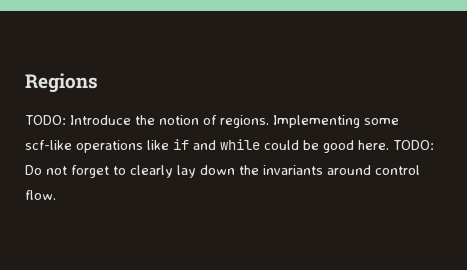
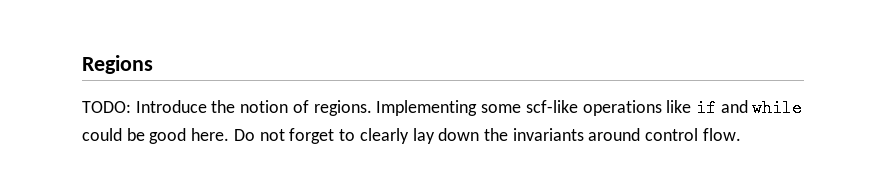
- TODO: Do not forget to clearly lay down the invariants around control flow.
+ Do not forget to clearly lay down the invariants around control flow.

